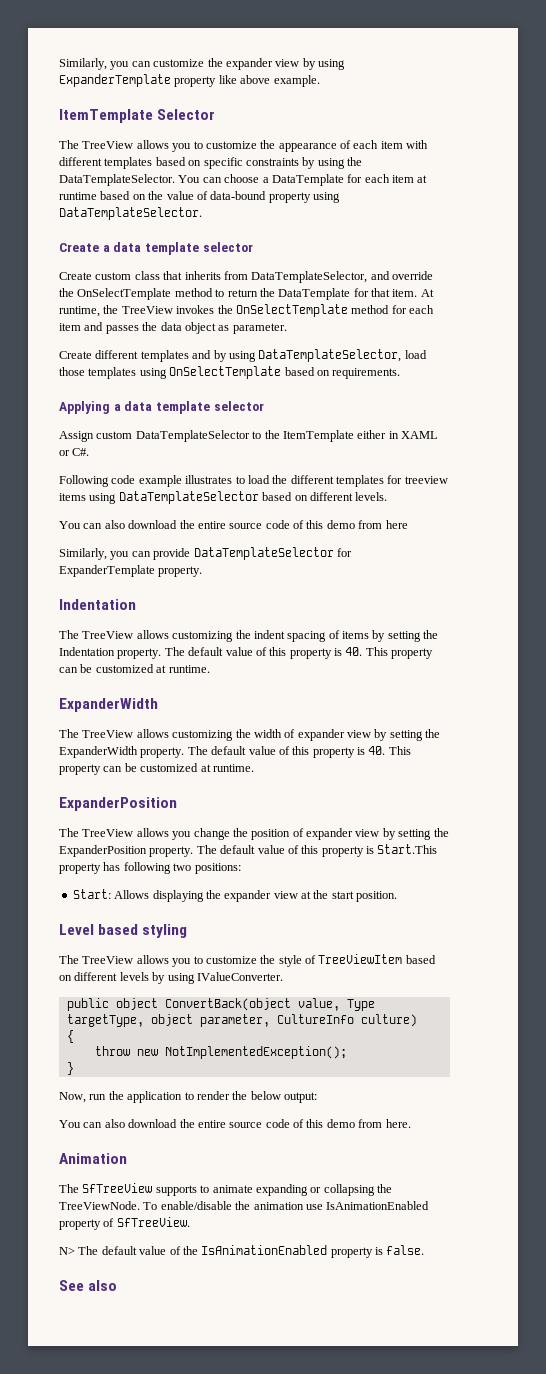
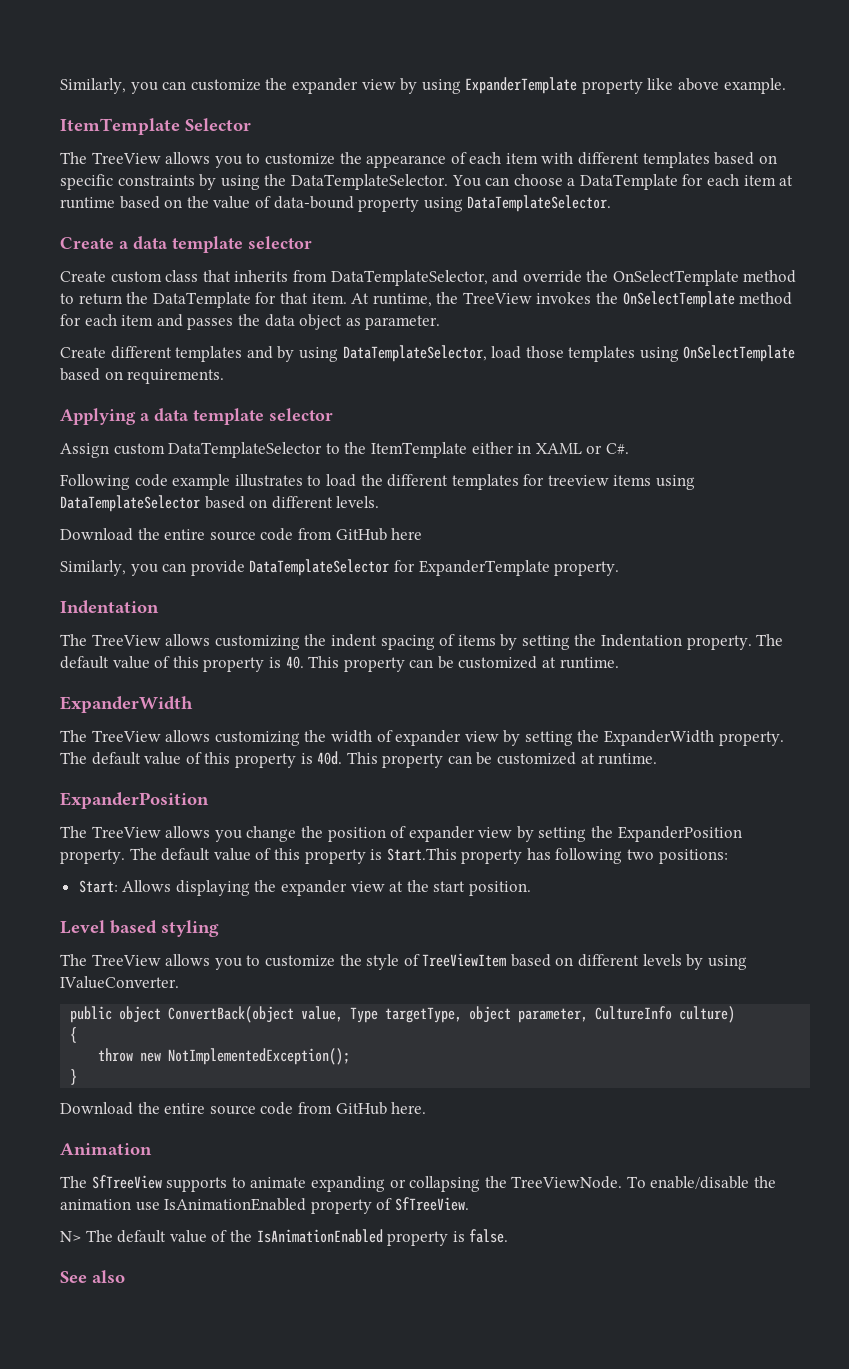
- You can also download the entire source code of this demo from here
+ Download the entire source code from GitHub here
- The TreeView allows customizing the width of expander view by setting the ExpanderWidth property. The default value of this property is 40. This property can be customized at runtime.
+ The TreeView allows customizing the width of expander view by setting the ExpanderWidth property. The default value of this property is 40d. This property can be customized at runtime.
- Now, run the application to render the below output:
- You can also download the entire source code of this demo from here.
+ Download the entire source code from GitHub here.

